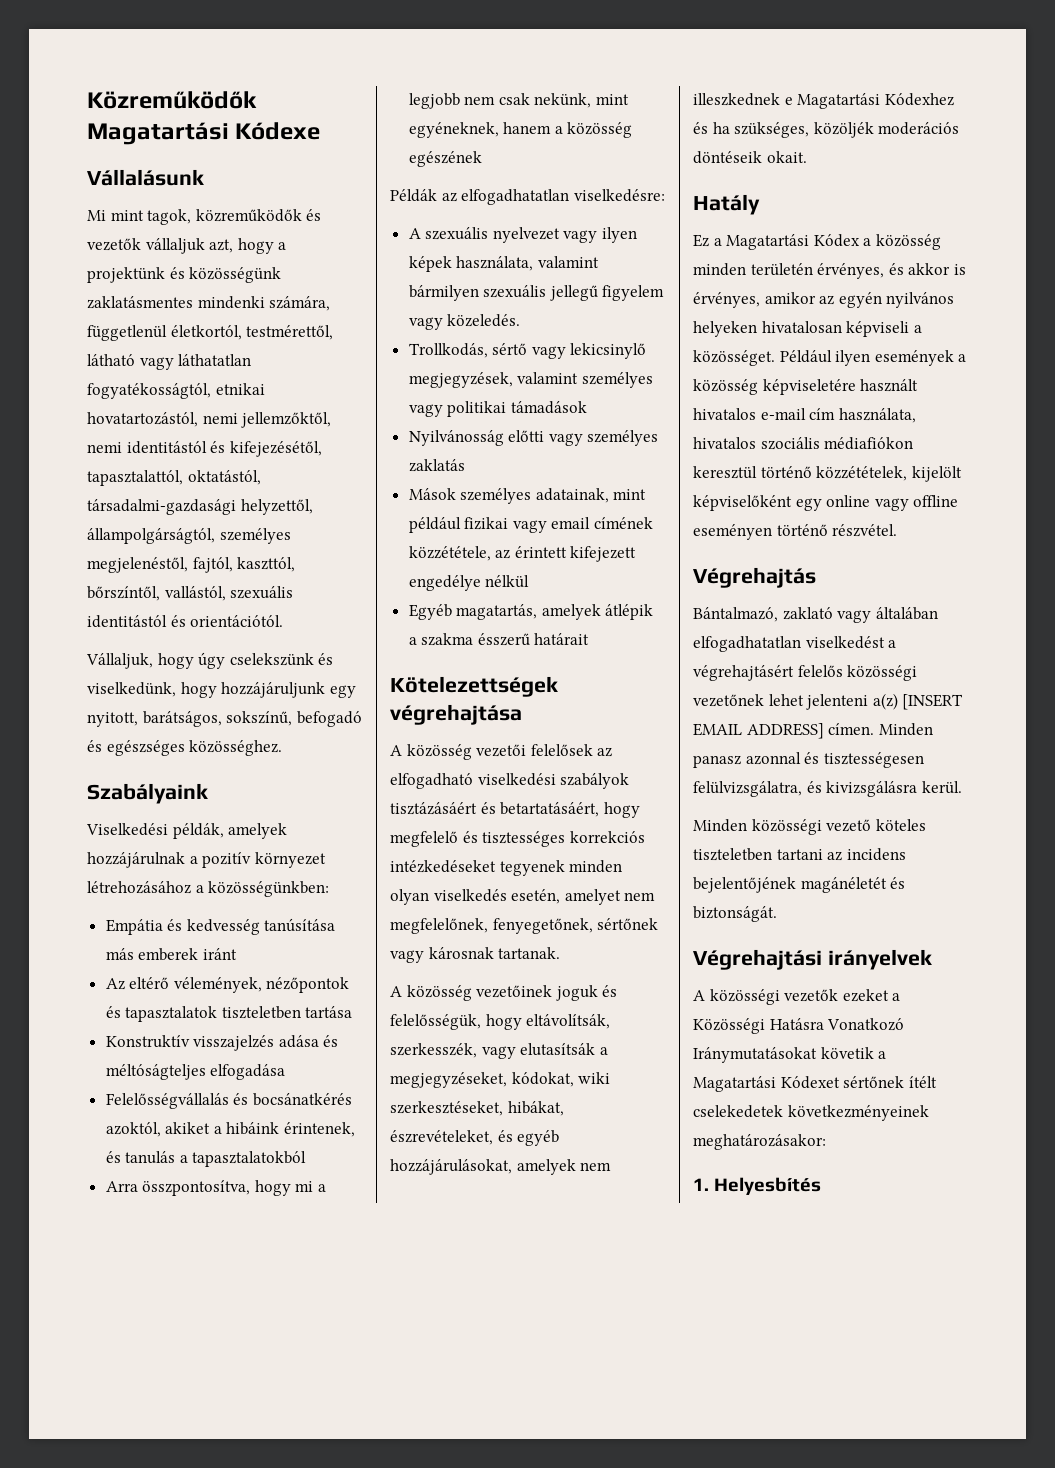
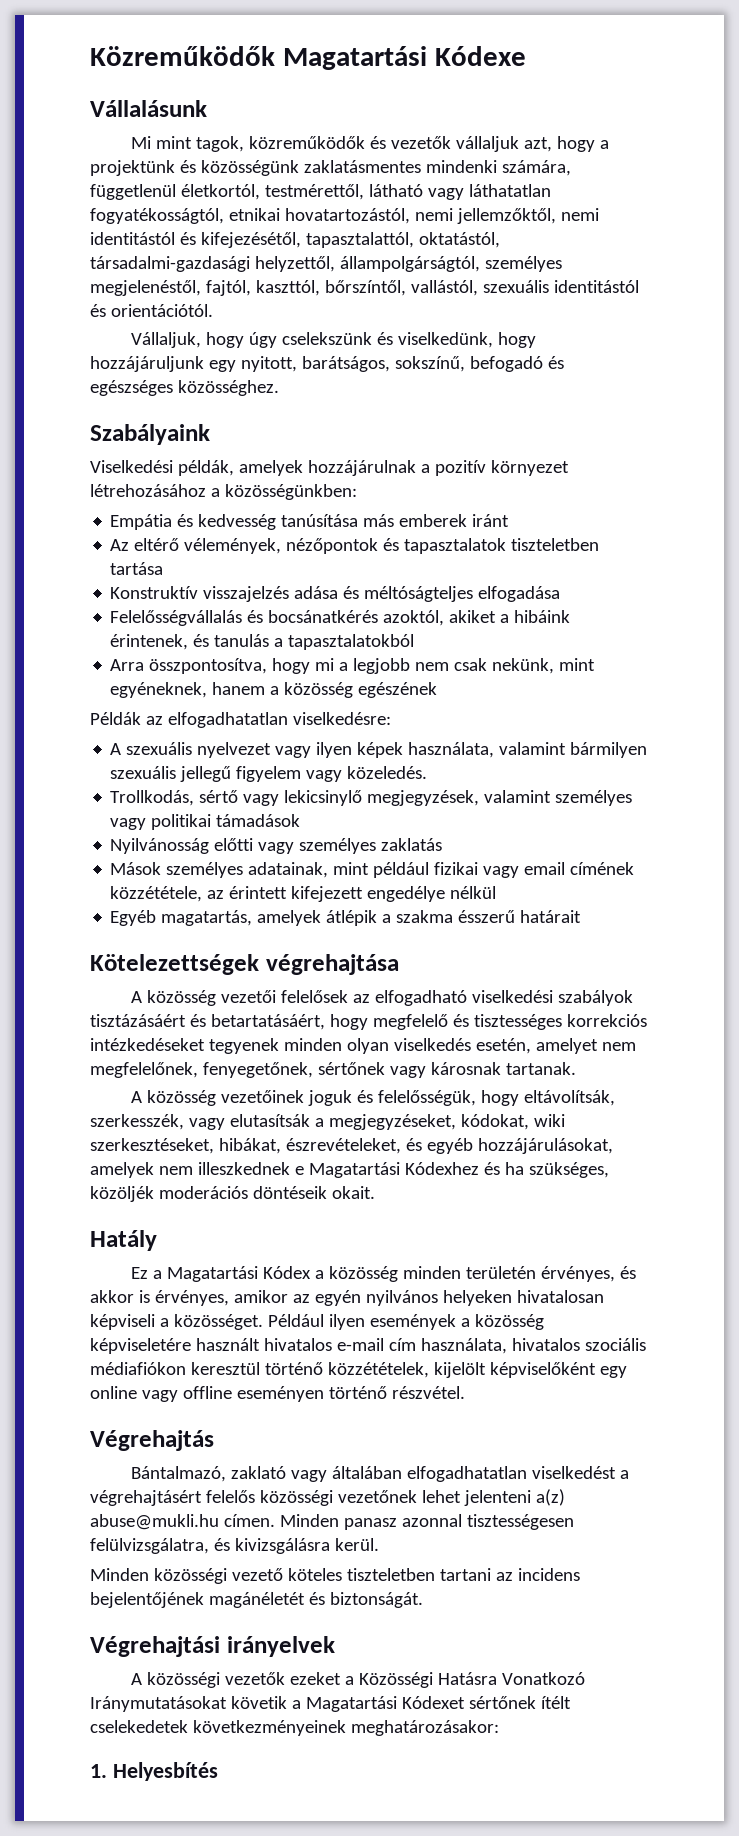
- Bántalmazó, zaklató vagy általában elfogadhatatlan viselkedést a végrehajtásért felelős közösségi vezetőnek lehet jelenteni a(z) [INSERT EMAIL ADDRESS] címen.
+ Bántalmazó, zaklató vagy általában elfogadhatatlan viselkedést a végrehajtásért felelős közösségi vezetőnek lehet jelenteni a(z) abuse@mukli.hu címen.
- Minden panasz azonnal és tisztességesen felülvizsgálatra, és kivizsgálásra kerül.
+ Minden panasz azonnal tisztességesen felülvizsgálatra, és kivizsgálásra kerül.

